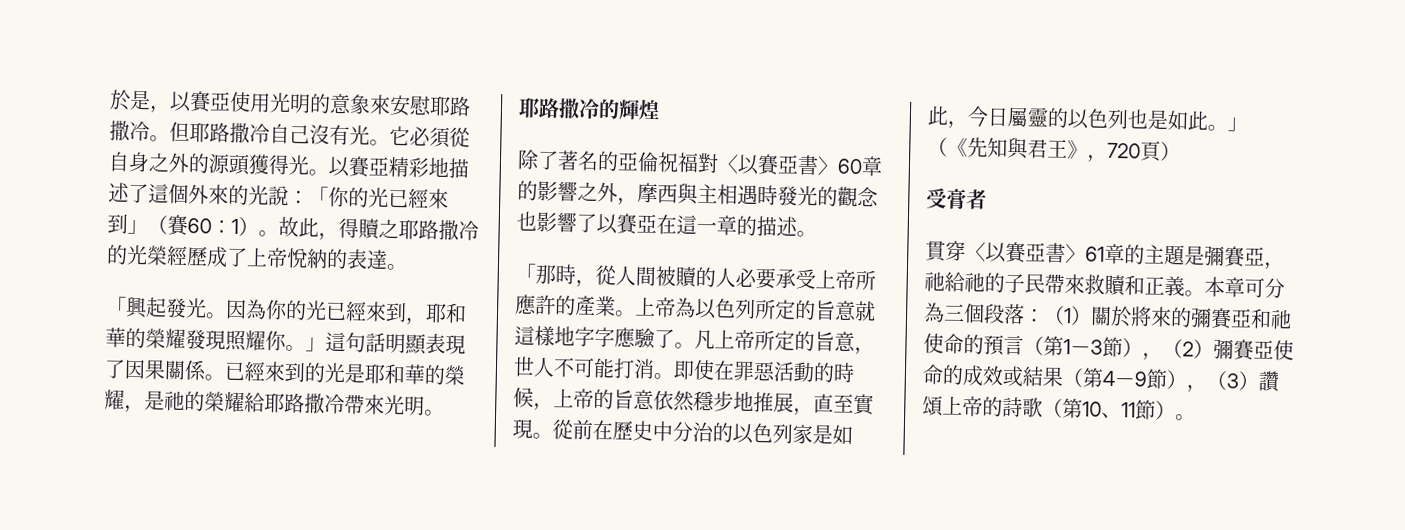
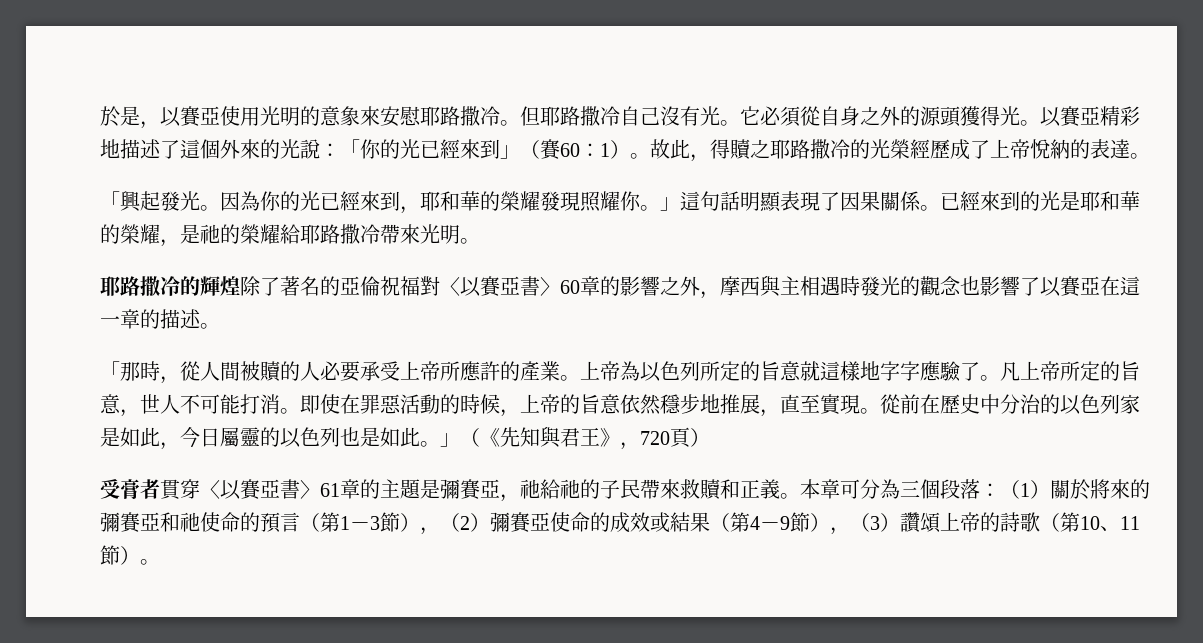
- 耶路撒冷的輝煌
- 除了著名的亞倫祝福對〈以賽亞書〉60章的影響之外，摩西與主相遇時發光的觀念也影響了以賽亞在這一章的描述。
+ 耶路撒冷的輝煌除了著名的亞倫祝福對〈以賽亞書〉60章的影響之外，摩西與主相遇時發光的觀念也影響了以賽亞在這一章的描述。
- 受膏者
- 貫穿〈以賽亞書〉61章的主題是彌賽亞，祂給祂的子民帶來救贖和正義。
+ 受膏者貫穿〈以賽亞書〉61章的主題是彌賽亞，祂給祂的子民帶來救贖和正義。

